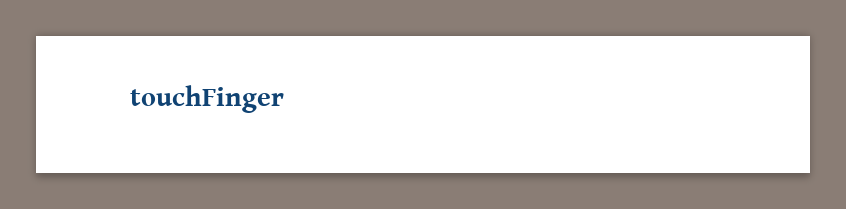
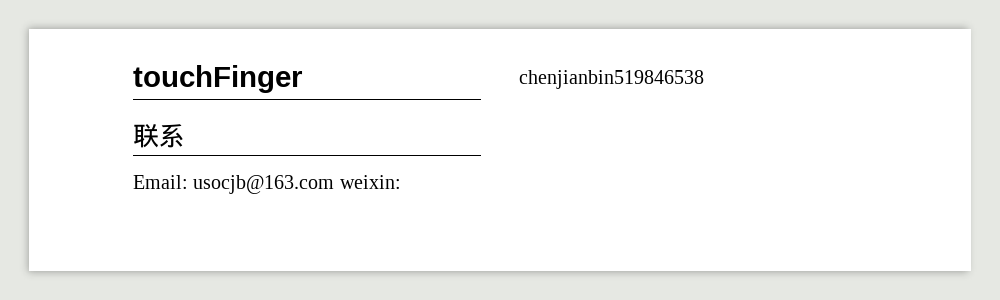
+ 联系
+ Email: usocjb@163.com weixin: chenjianbin519846538

